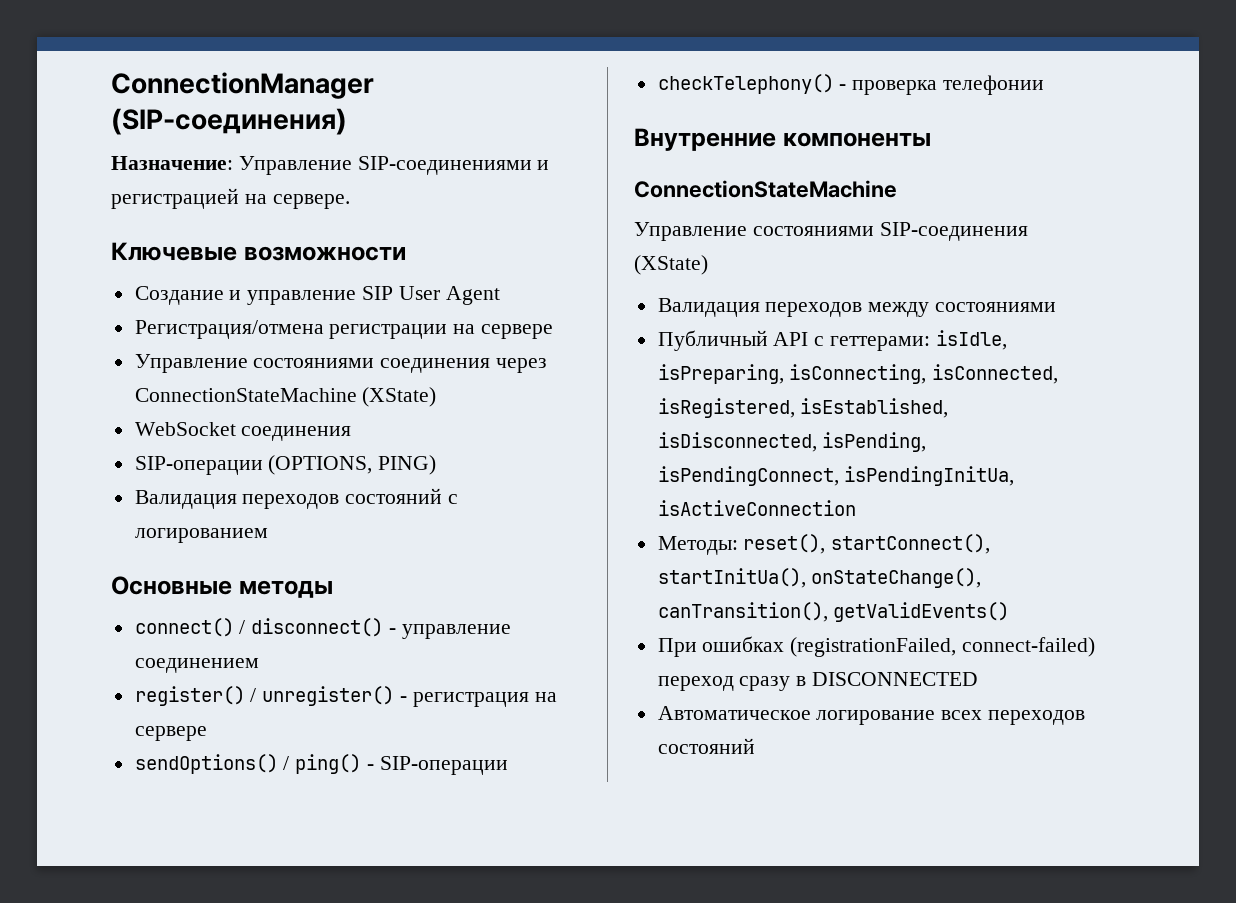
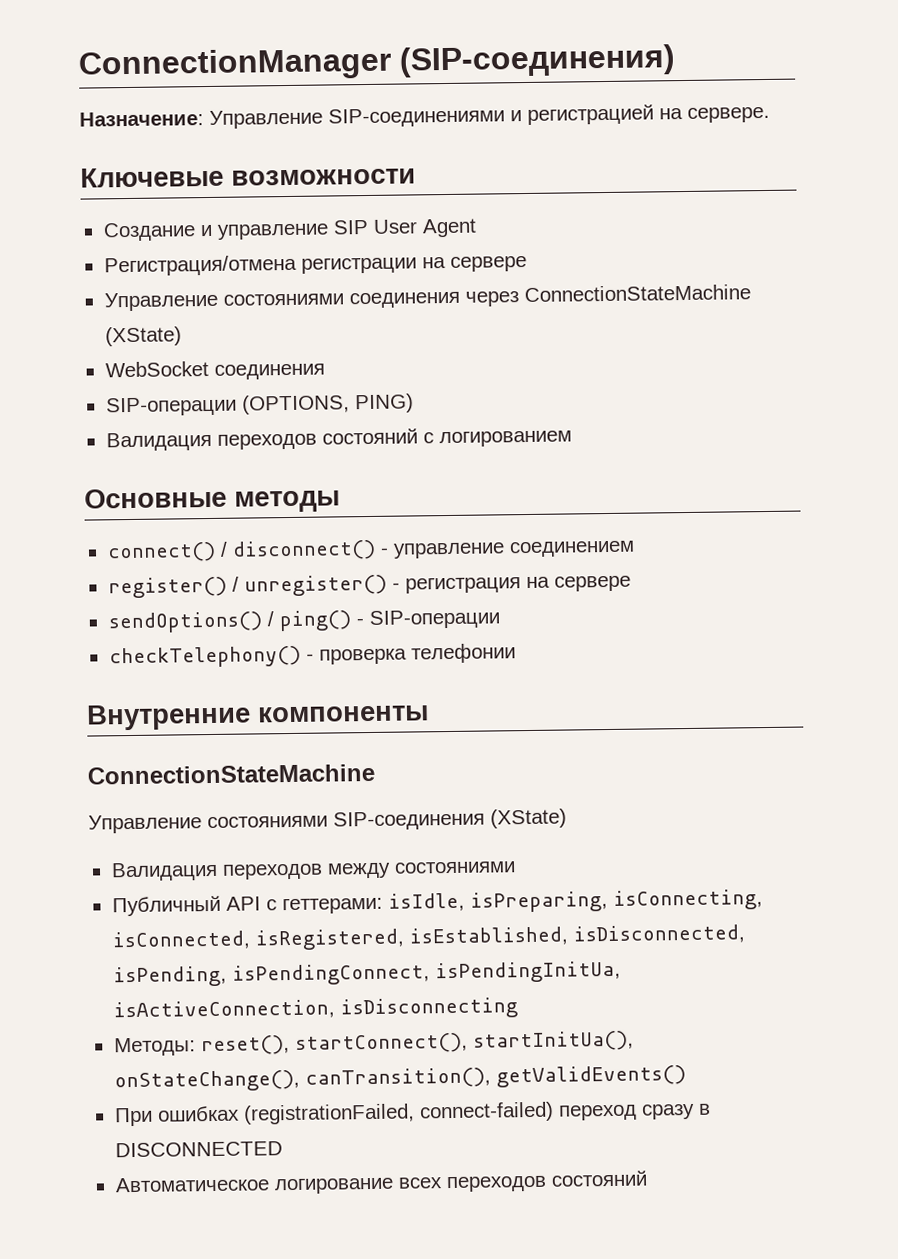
- Публичный API с геттерами: isIdle, isPreparing, isConnecting, isConnected, isRegistered, isEstablished, isDisconnected, isPending, isPendingConnect, isPendingInitUa, isActiveConnection
+ Публичный API с геттерами: isIdle, isPreparing, isConnecting, isConnected, isRegistered, isEstablished, isDisconnected, isPending, isPendingConnect, isPendingInitUa, isActiveConnection, isDisconnecting

